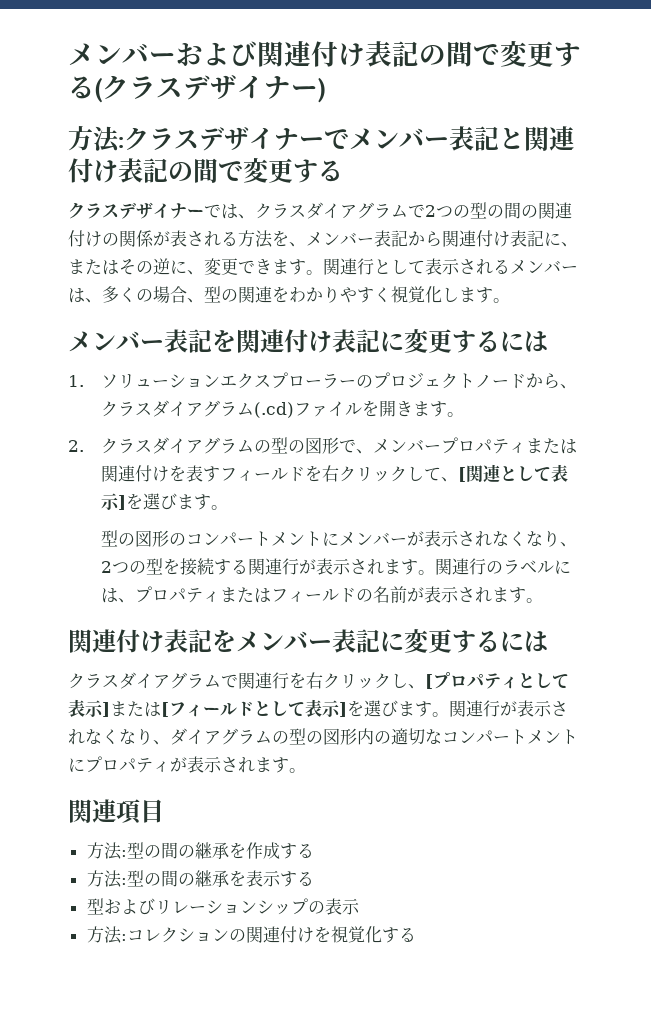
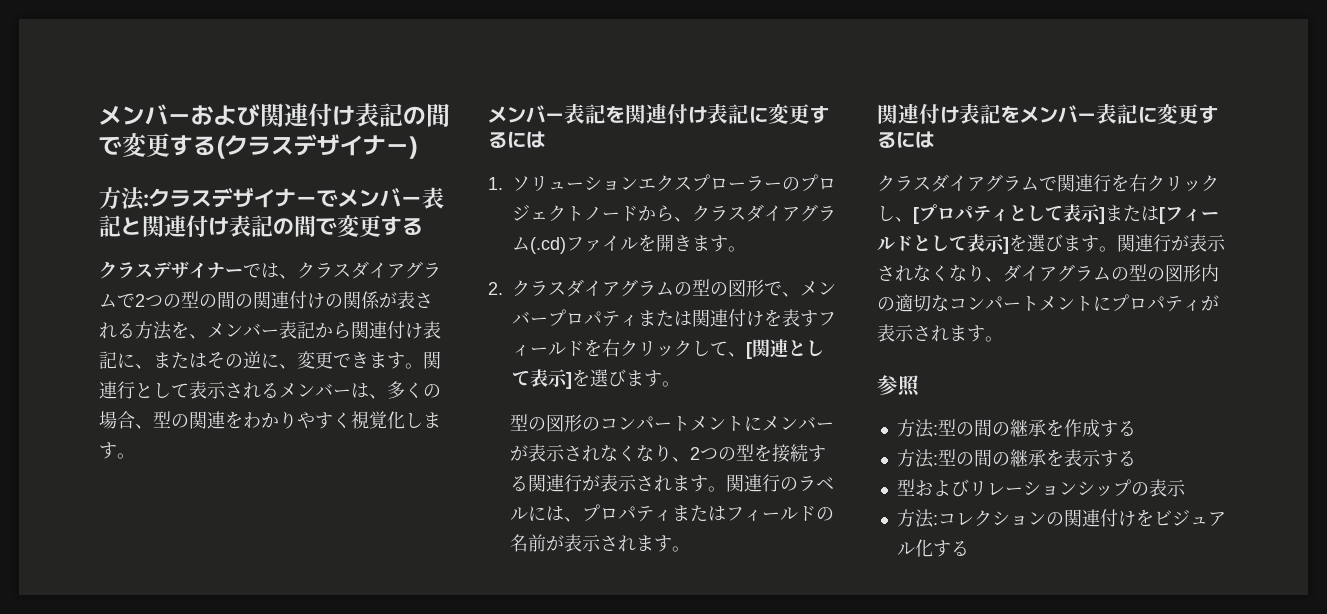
- 関連項目
+ 参照
- 方法:コレクションの関連付けを視覚化する
+ 方法:コレクションの関連付けをビジュアル化する

